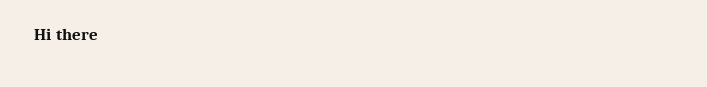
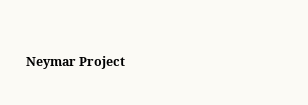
- Hi there
+ Neymar Project

